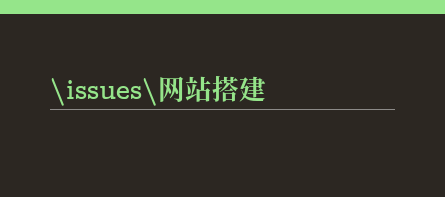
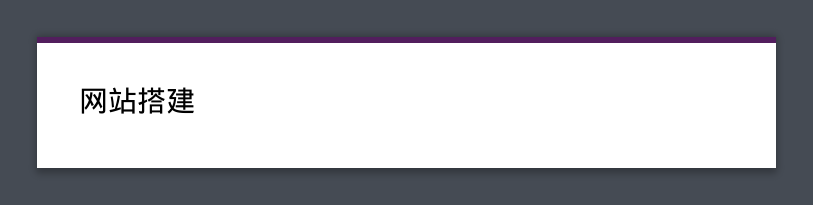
- \issues\网站搭建
+ 网站搭建

